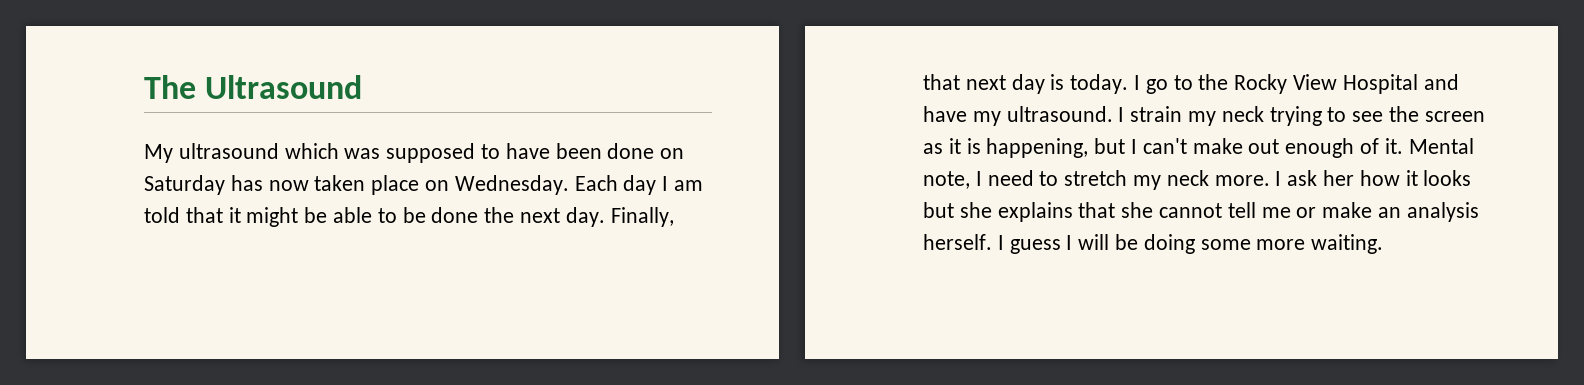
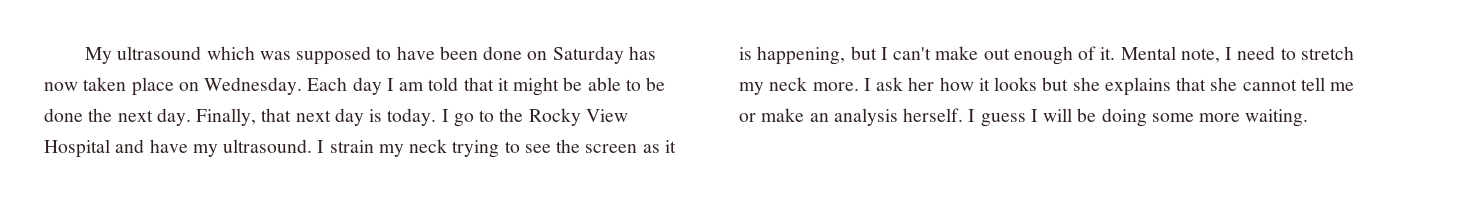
- The Ultrasound

